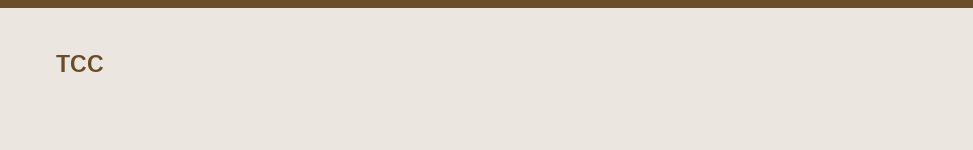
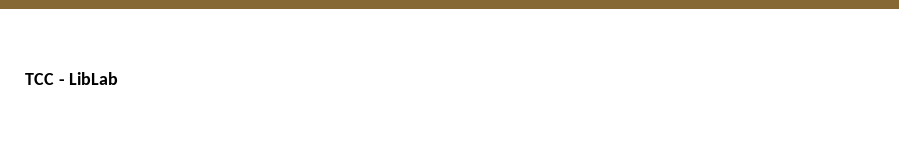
- TCC
+ TCC - LibLab

